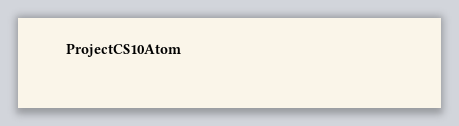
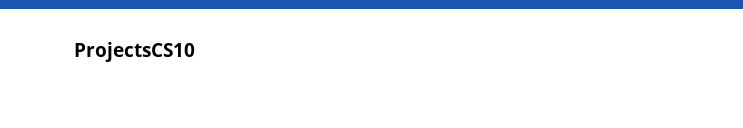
- ProjectCS10Atom
+ ProjectsCS10

